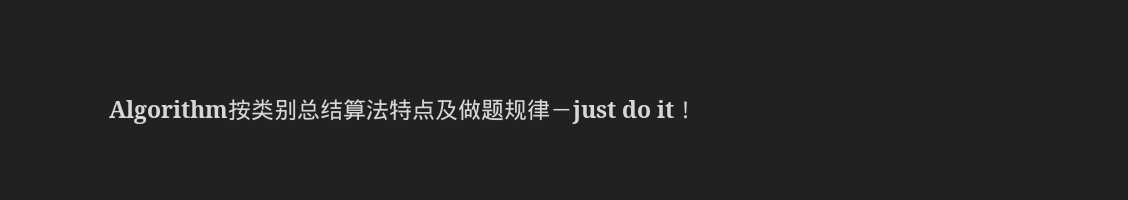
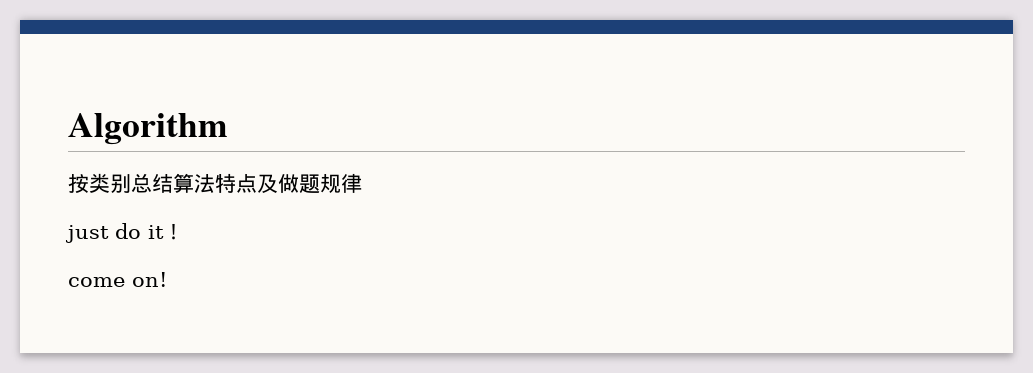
- Algorithm按类别总结算法特点及做题规律－just do it！
+ Algorithm
+ 按类别总结算法特点及做题规律
+ just do it！
+ come on!

